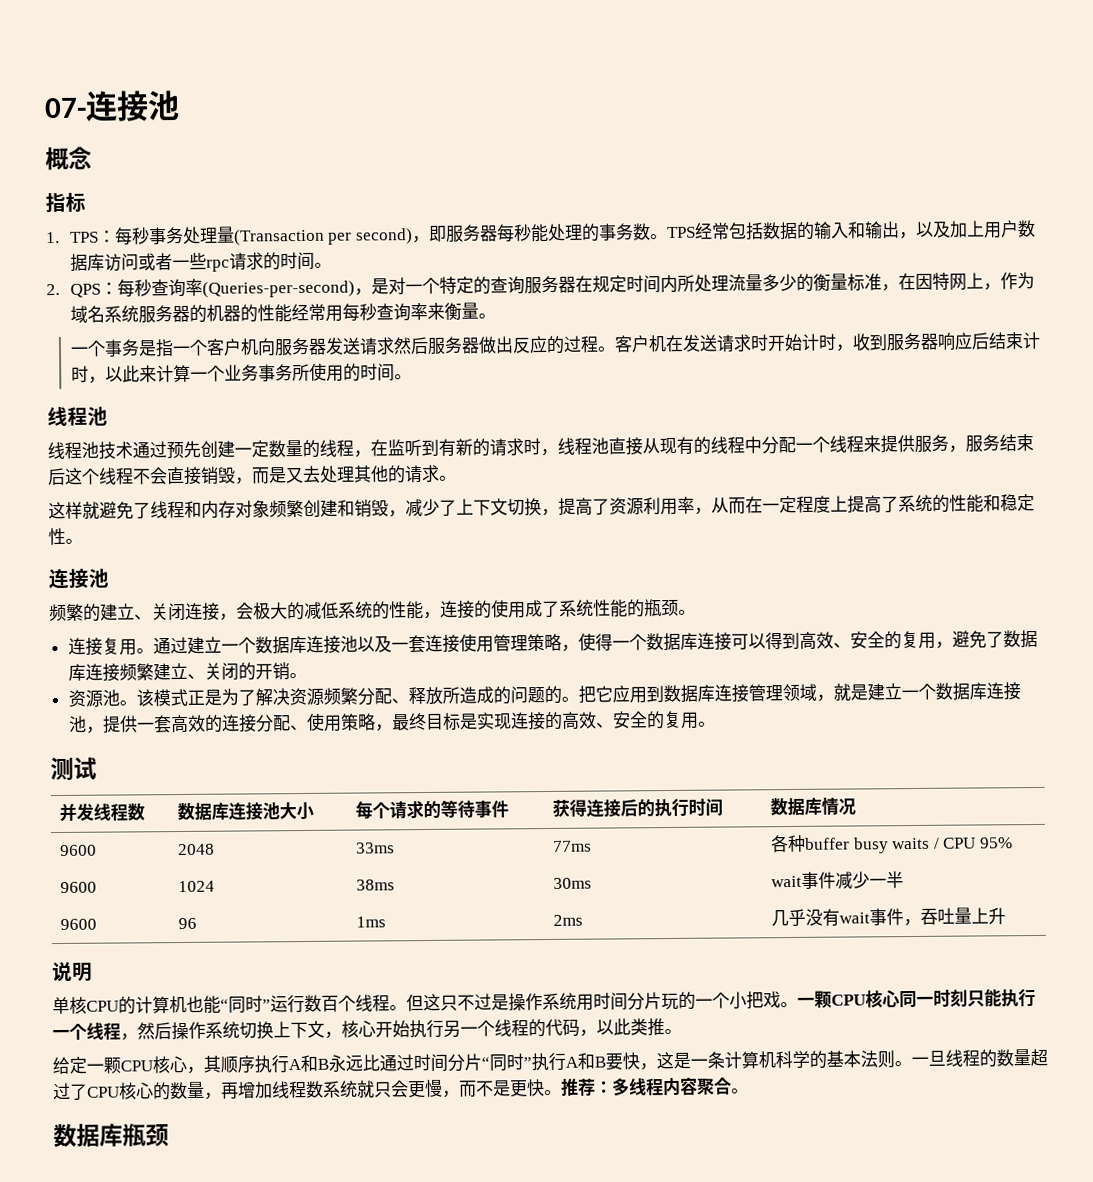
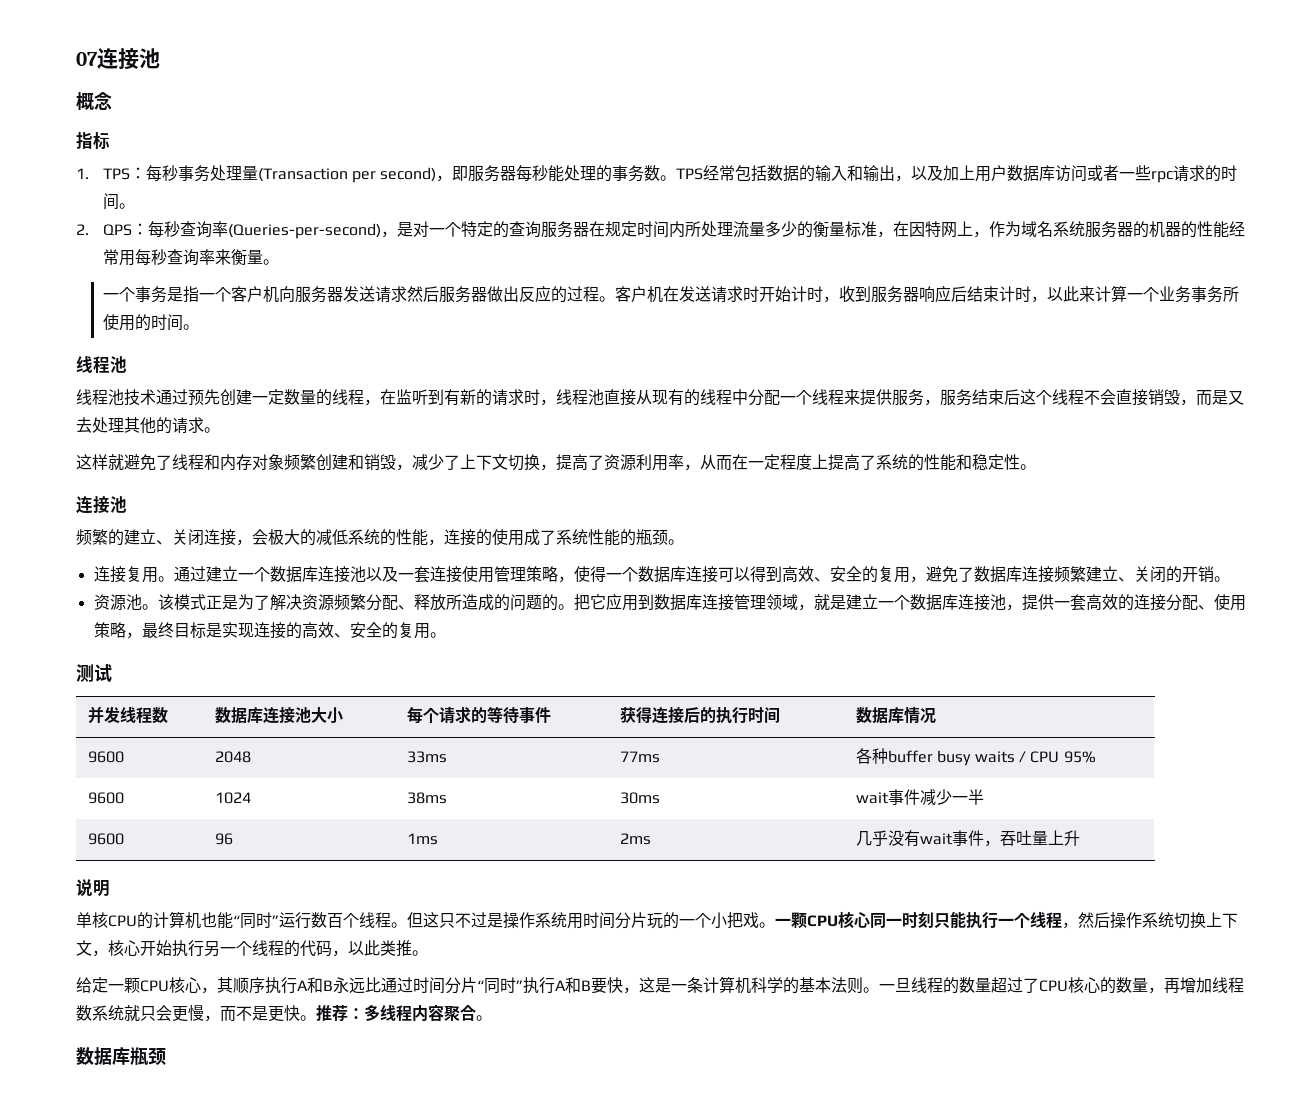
- 07-连接池
+ 07连接池

